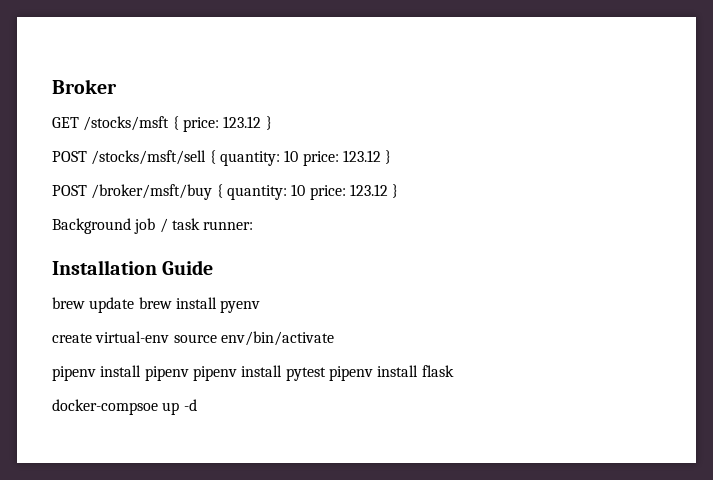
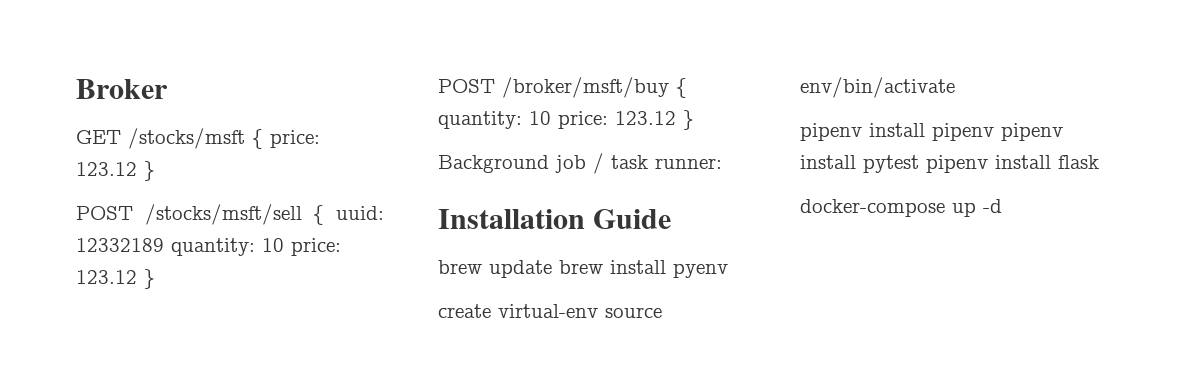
- POST /stocks/msft/sell { quantity: 10 price: 123.12 }
+ POST /stocks/msft/sell { uuid: 12332189 quantity: 10 price: 123.12 }
- docker-compsoe up -d
+ docker-compose up -d

